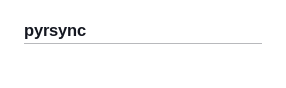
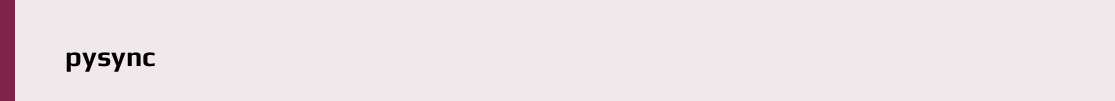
- pyrsync
+ pysync

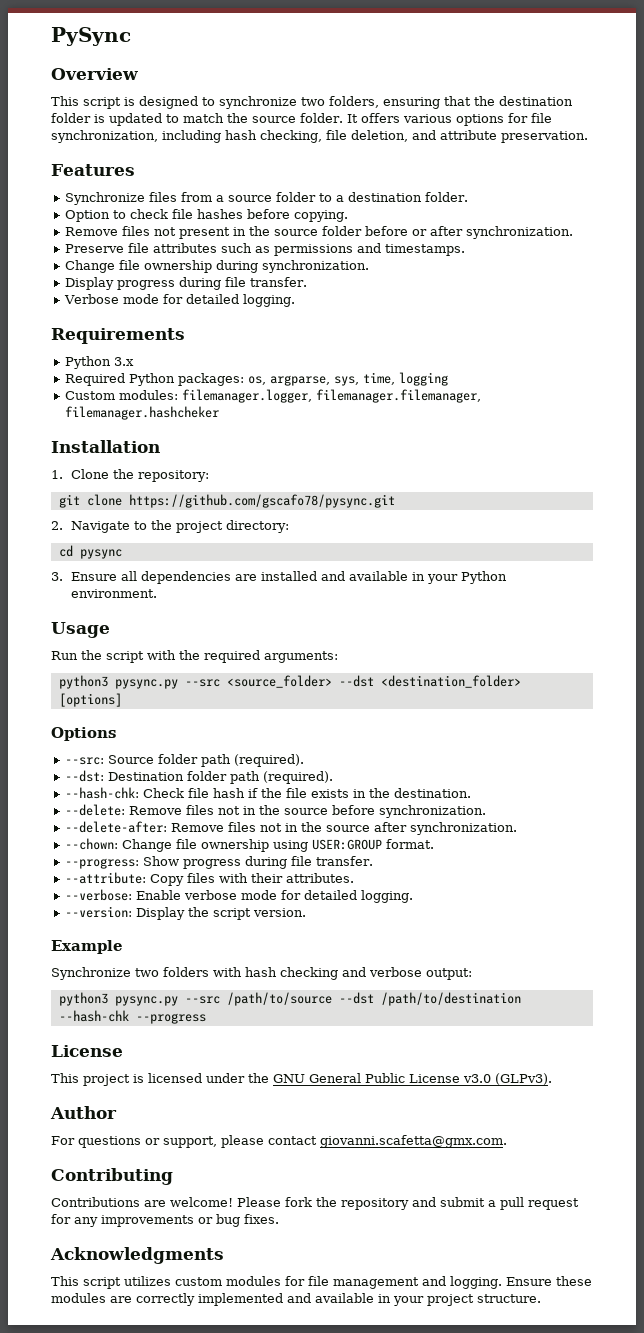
- pysync
+ PySync
+ Overview
+ This script is designed to synchronize two folders, ensuring that the destination folder is updated to match the source folder. It offers various options for file synchronization, including hash checking, file deletion, and attribute preservation.
+ Features
+ Synchronize files from a source folder to a destination folder.
+ Option to check file hashes before copying.
+ Remove files not present in the source folder before or after synchronization.
+ Preserve file attributes such as permissions and timestamps.
+ Change file ownership during synchronization.
+ Display progress during file transfer.
+ Verbose mode for detailed logging.
+ Requirements
+ Python 3.x
+ Required Python packages: os, argparse, sys, time, logging
+ Custom modules: filemanager.logger, filemanager.filemanager, filemanager.hashcheker
+ Installation
+ 1. Clone the repository:
+ git clone https://github.com/gscafo78/pysync.git
+ 2. Navigate to the project directory:
+ cd pysync
+ 3. Ensure all dependencies are installed and available in your Python environment.
+ Usage
+ Run the script with the required arguments:
+ python3 pysync.py --src <source_folder> --dst <destination_folder> [options]
+ Options
+ --src: Source folder path (required).
+ --dst: Destination folder path (required).
+ --hash-chk: Check file hash if the file exists in the destination.
+ --delete: Remove files not in the source before synchronization.
+ --delete-after: Remove files not in the source after synchronization.
+ --chown: Change file ownership using USER:GROUP format.
+ --progress: Show progress during file transfer.
+ --attribute: Copy files with their attributes.
+ --verbose: Enable verbose mode for detailed logging.
+ --version: Display the script version.
+ Example
+ Synchronize two folders with hash checking and verbose output:
+ python3 pysync.py --src /path/to/source --dst /path/to/destination --hash-chk --progress
+ License
+ This project is licensed under the GNU General Public License v3.0 (GLPv3).
+ Author
+ For questions or support, please contact giovanni.scafetta@gmx.com.
+ Contributing
+ Contributions are welcome! Please fork the repository and submit a pull request for any improvements or bug fixes.
+ Acknowledgments
+ This script utilizes custom modules for file management and logging. Ensure these modules are correctly implemented and available in your project structure.

